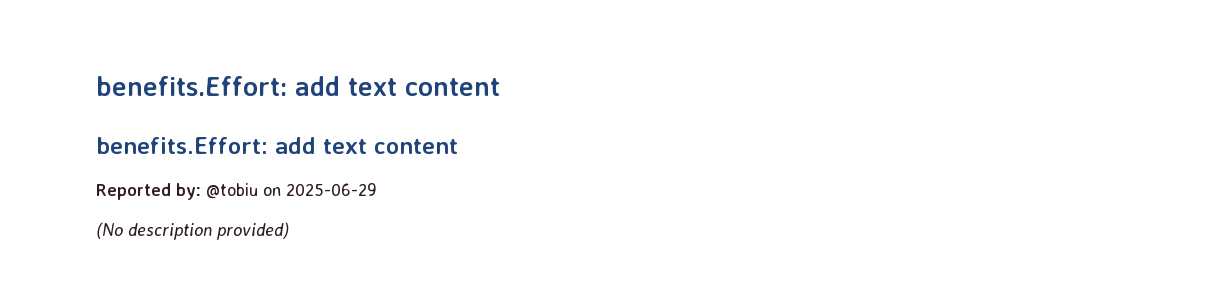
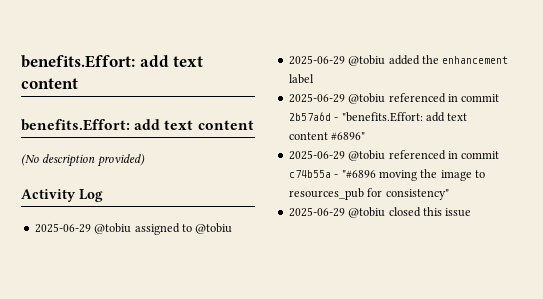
- Reported by: @tobiu on 2025-06-29
  (No description provided)
+ Activity Log
+ 2025-06-29 @tobiu assigned to @tobiu
+ 2025-06-29 @tobiu added the enhancement label
+ 2025-06-29 @tobiu referenced in commit 2b57a6d - "benefits.Effort: add text content #6896"
+ 2025-06-29 @tobiu referenced in commit c74b55a - "#6896 moving the image to resources_pub for consistency"
+ 2025-06-29 @tobiu closed this issue

